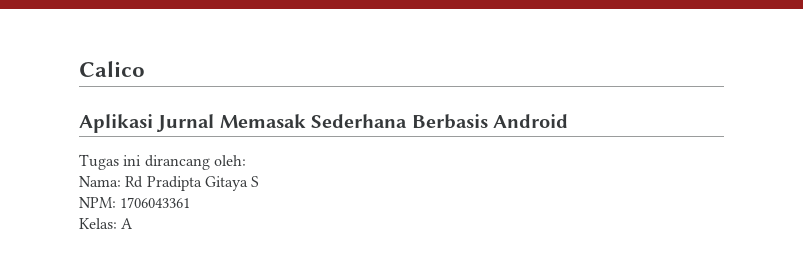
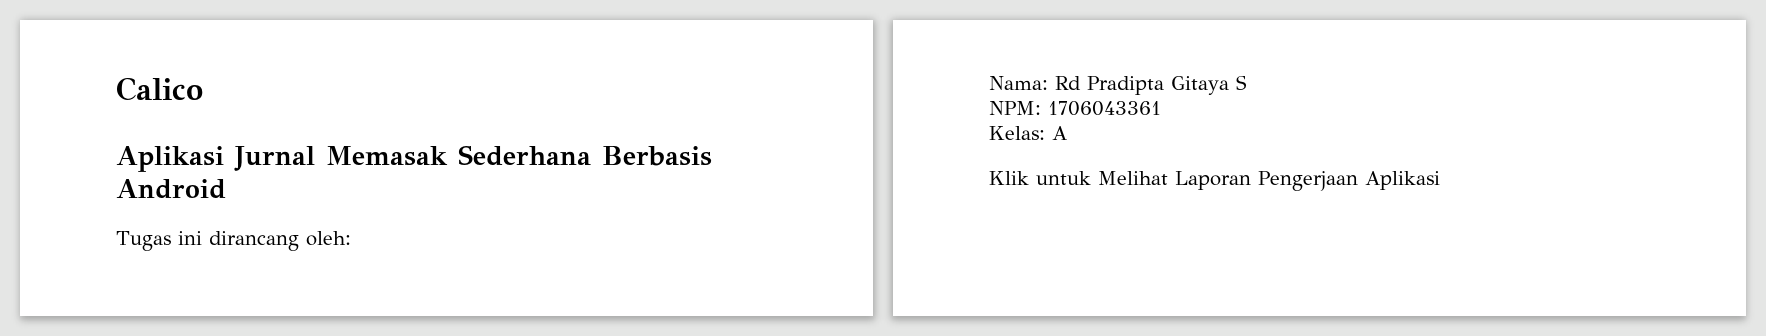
+ Klik untuk Melihat Laporan Pengerjaan Aplikasi

